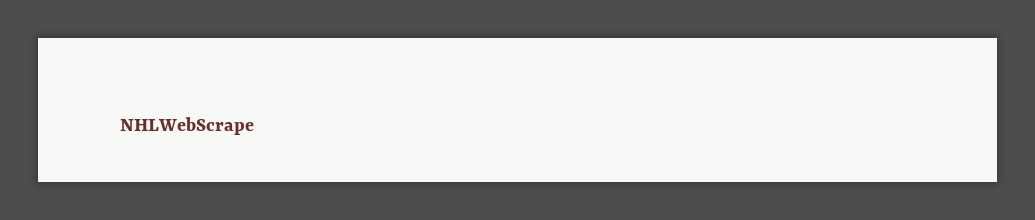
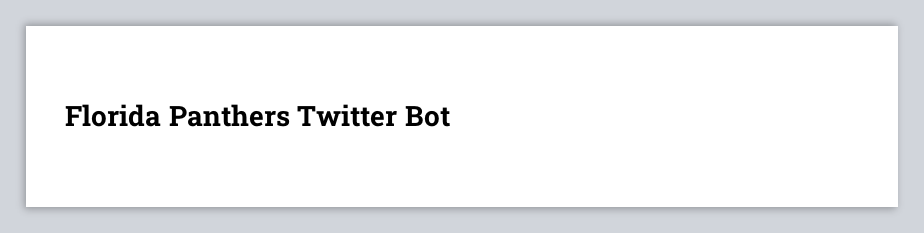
- NHLWebScrape
+ Florida Panthers Twitter Bot

